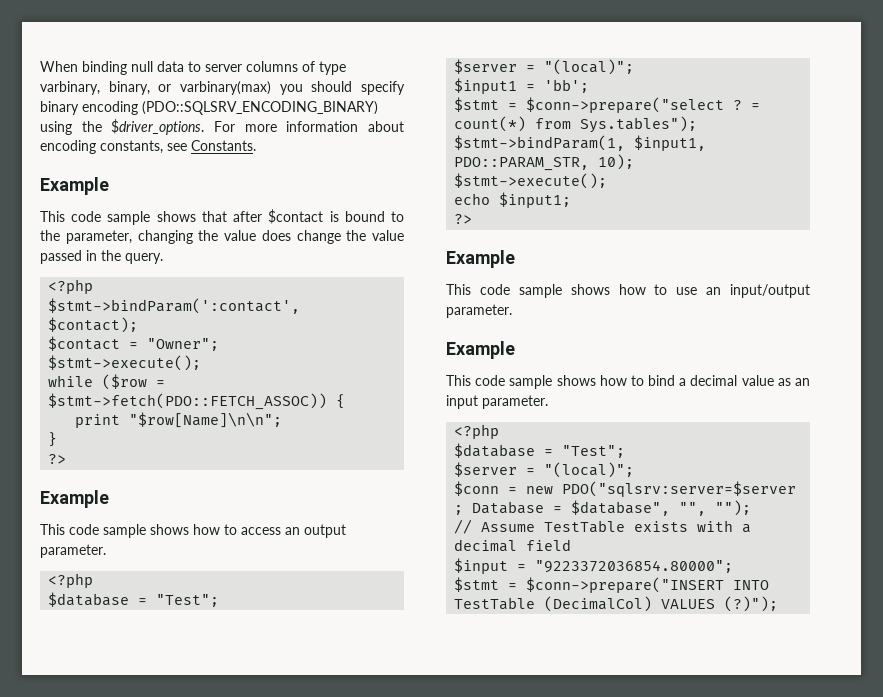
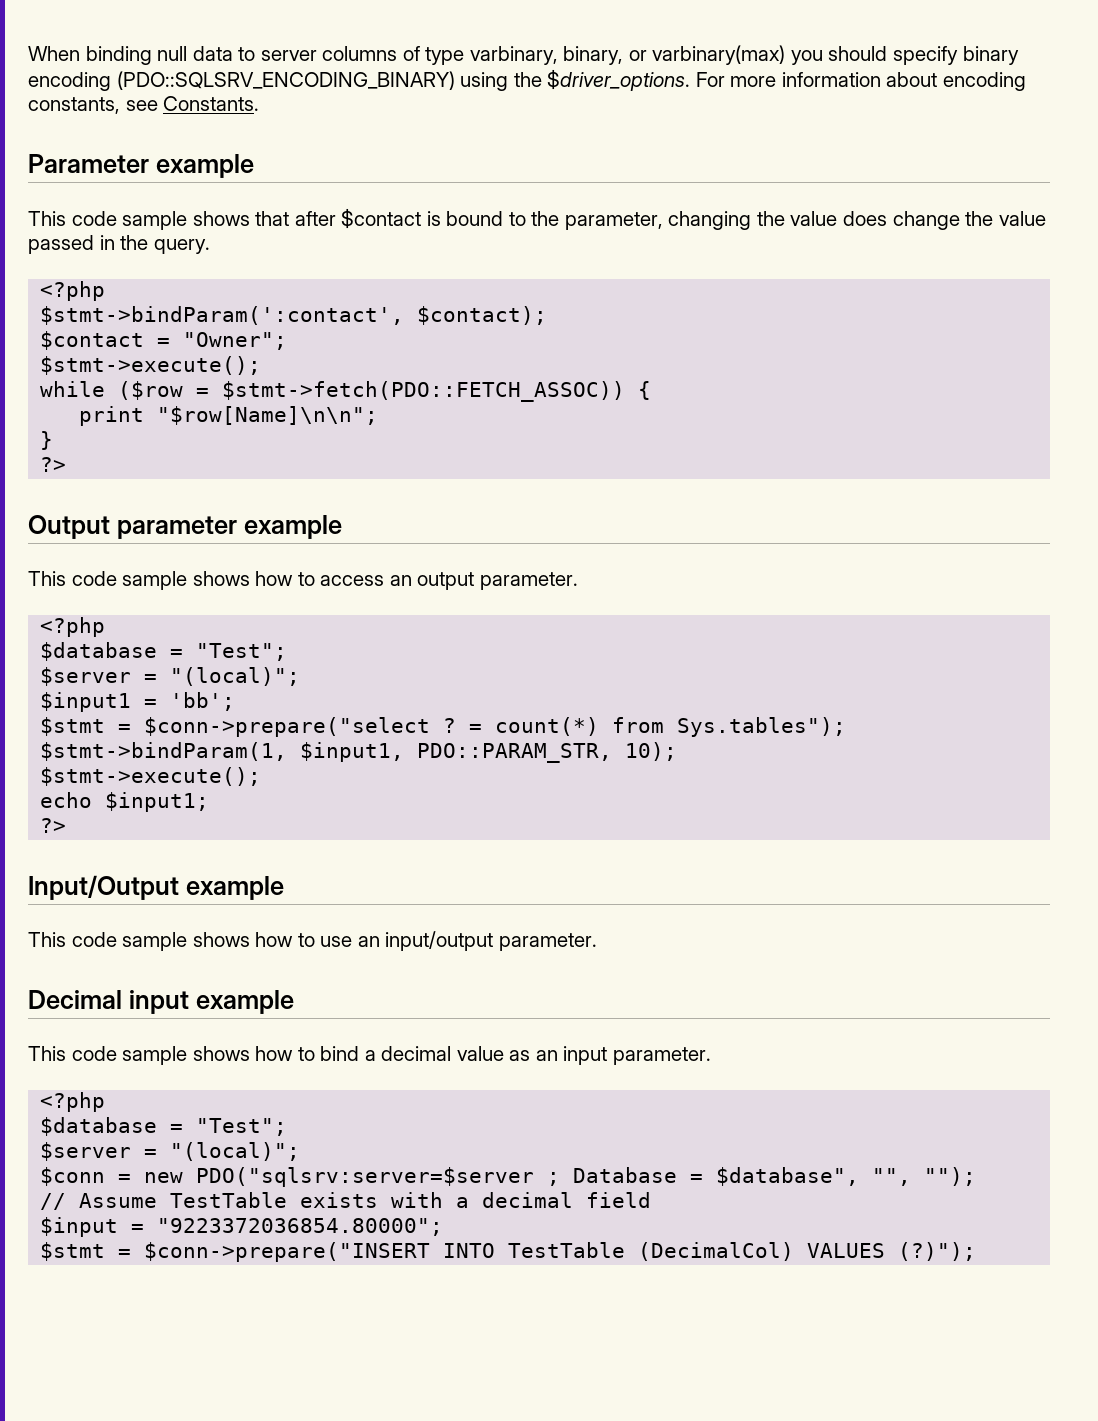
  For more information about encoding constants, see Constants.
- Example
+ Parameter example
  }
  ?>
- Example
+ Output parameter example
  echo $input1;
  ?>
- Example
+ Input/Output example
  This code sample shows how to use an input/output parameter.
- Example
+ Decimal input example

